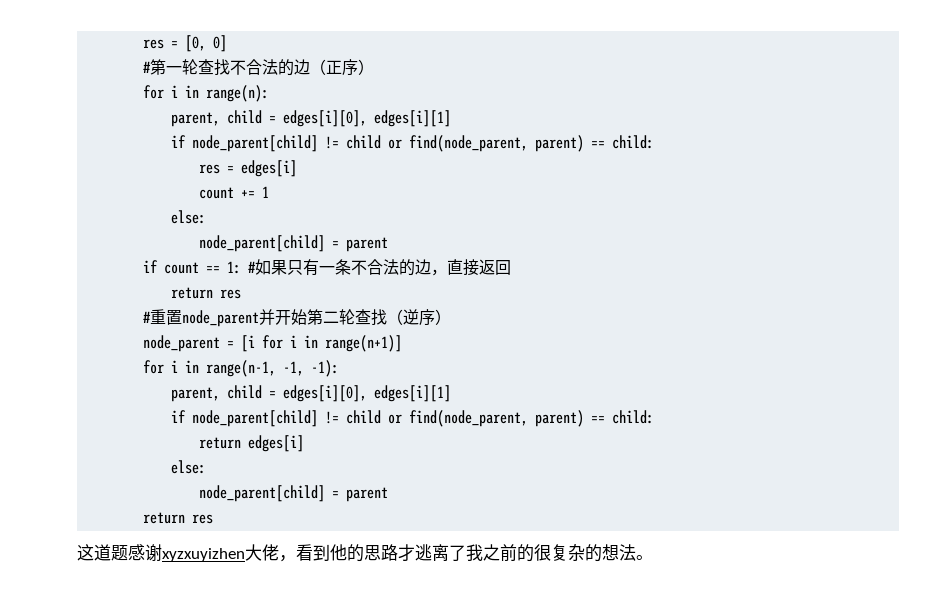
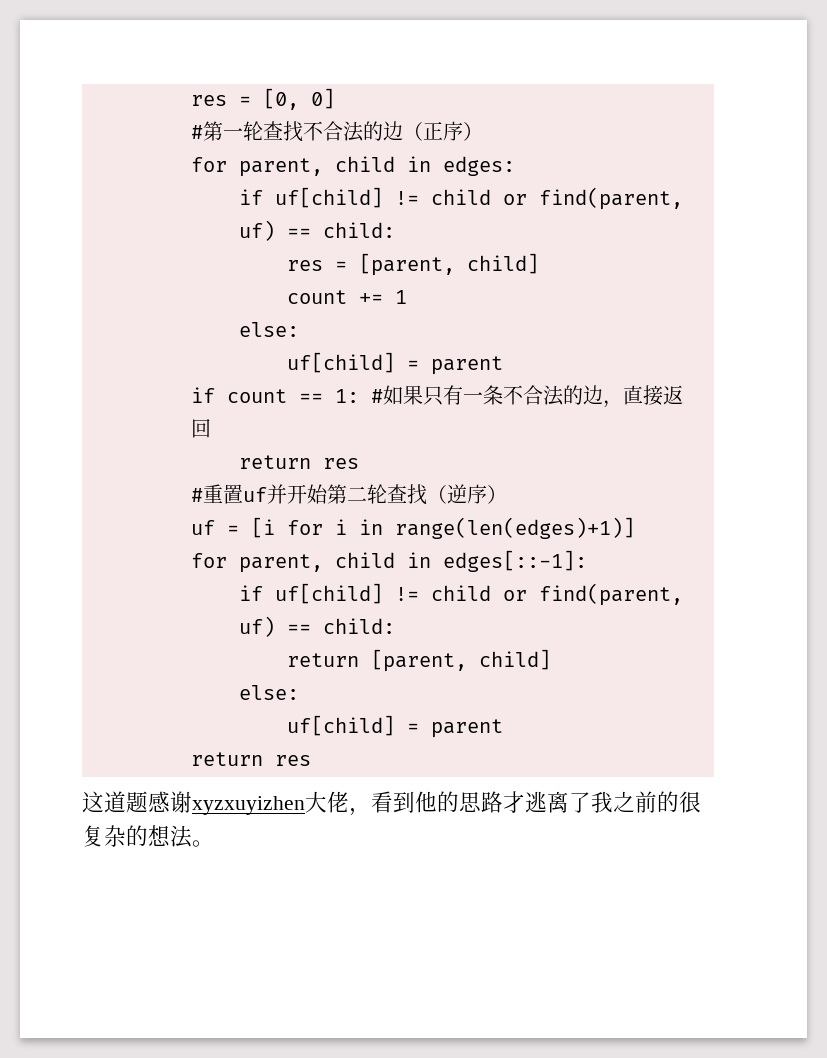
- for i in range(n):
- parent, child = edges[i][0], edges[i][1]
- if node_parent[child] != child or find(node_parent, parent) == child:
+ for parent, child in edges:
+ if uf[child] != child or find(parent, uf) == child:
- res = edges[i]
+ res = [parent, child]
  count += 1
  else:
- node_parent[child] = parent
+ uf[child] = parent
- #重置node_parent并开始第二轮查找（逆序）
+ #重置uf并开始第二轮查找（逆序）
- node_parent = [i for i in range(n+1)]
- for i in range(n-1, -1, -1):
- parent, child = edges[i][0], edges[i][1]
- if node_parent[child] != child or find(node_parent, parent) == child:
+ uf = [i for i in range(len(edges)+1)]
+ for parent, child in edges[::-1]:
+ if uf[child] != child or find(parent, uf) == child:
- return edges[i]
+ return [parent, child]
  else:
- node_parent[child] = parent
+ uf[child] = parent

